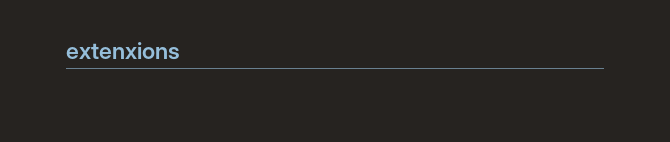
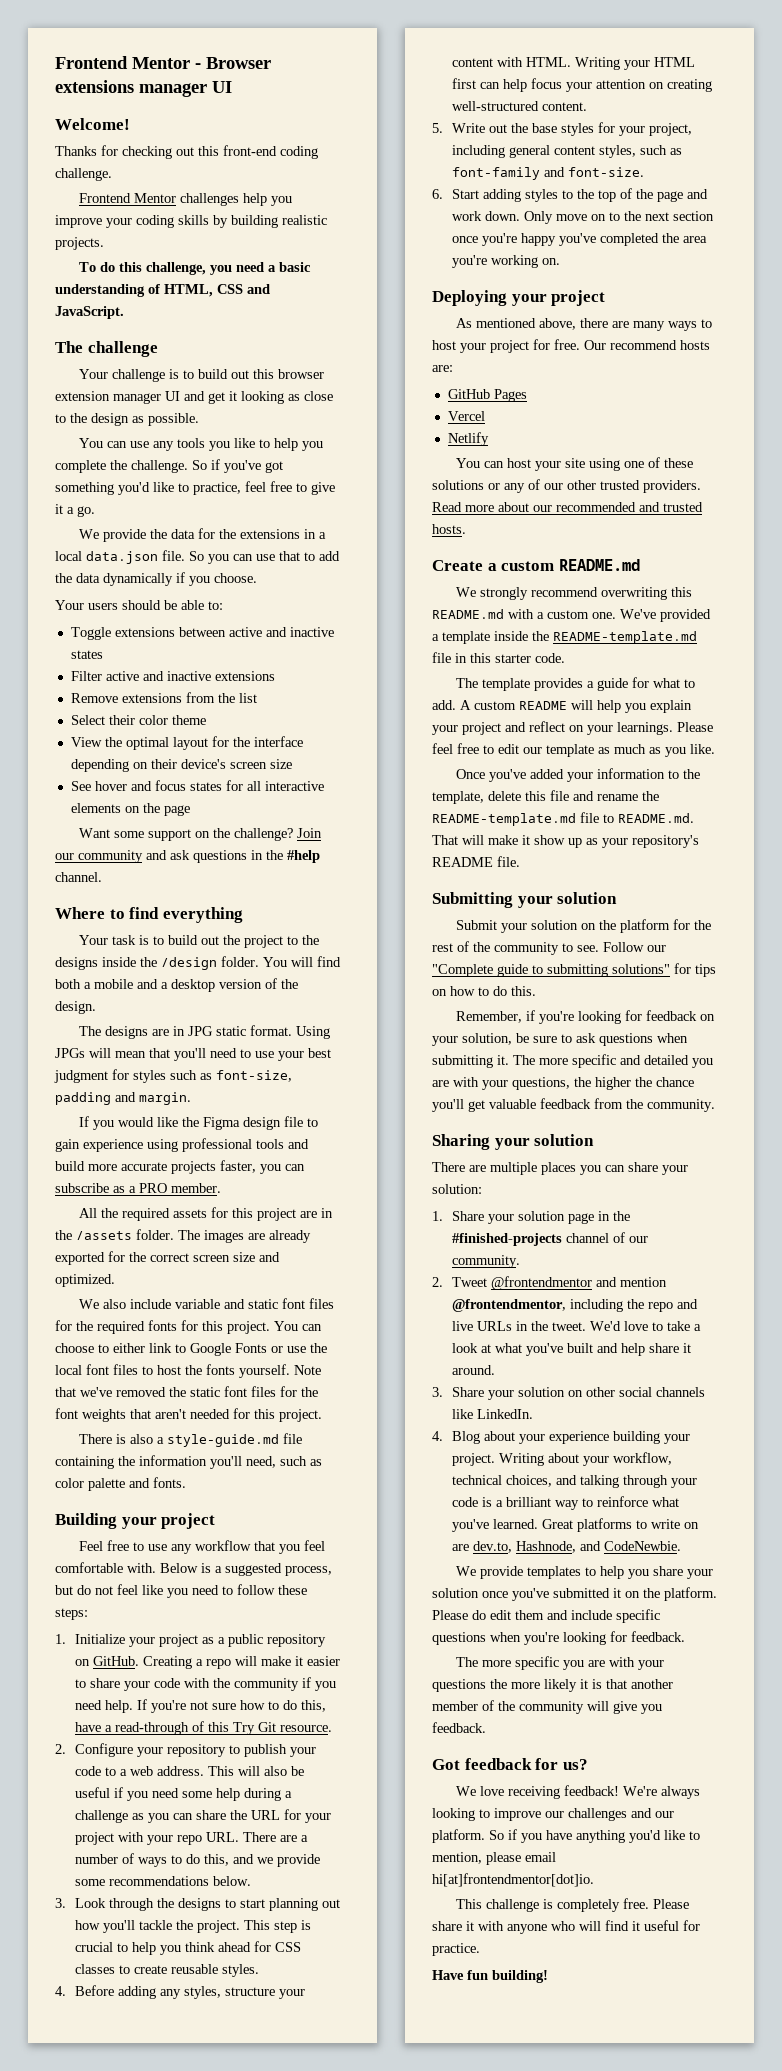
- extenxions
+ Frontend Mentor - Browser extensions manager UI
+ Welcome!
+ Thanks for checking out this front-end coding challenge.
+ Frontend Mentor challenges help you improve your coding skills by building realistic projects.
+ To do this challenge, you need a basic understanding of HTML, CSS and JavaScript.
+ The challenge
+ Your challenge is to build out this browser extension manager UI and get it looking as close to the design as possible.
+ You can use any tools you like to help you complete the challenge. So if you've got something you'd like to practice, feel free to give it a go.
+ We provide the data for the extensions in a local data.json file. So you can use that to add the data dynamically if you choose.
+ Your users should be able to:
+ Toggle extensions between active and inactive states
+ Filter active and inactive extensions
+ Remove extensions from the list
+ Select their color theme
+ View the optimal layout for the interface depending on their device's screen size
+ See hover and focus states for all interactive elements on the page
+ Want some support on the challenge? Join our community and ask questions in the #help channel.
+ Where to find everything
+ Your task is to build out the project to the designs inside the /design folder. You will find both a mobile and a desktop version of the design.
+ The designs are in JPG static format. Using JPGs will mean that you'll need to use your best judgment for styles such as font-size, padding and margin.
+ If you would like the Figma design file to gain experience using professional tools and build more accurate projects faster, you can subscribe as a PRO member.
+ All the required assets for this project are in the /assets folder. The images are already exported for the correct screen size and optimized.
+ We also include variable and static font files for the required fonts for this project. You can choose to either link to Google Fonts or use the local font files to host the fonts yourself. Note that we've removed the static font files for the font weights that aren't needed for this project.
+ There is also a style-guide.md file containing the information you'll need, such as color palette and fonts.
+ Building your project
+ Feel free to use any workflow that you feel comfortable with. Below is a suggested process, but do not feel like you need to follow these steps:
+ 1. Initialize your project as a public repository on GitHub. Creating a repo will make it easier to share your code with the community if you need help. If you're not sure how to do this, have a read-through of this Try Git resource.
+ 2. Configure your repository to publish your code to a web address. This will also be useful if you need some help during a challenge as you can share the URL for your project with your repo URL. There are a number of ways to do this, and we provide some recommendations below.
+ 3. Look through the designs to start planning out how you'll tackle the project. This step is crucial to help you think ahead for CSS classes to create reusable styles.
+ 4. Before adding any styles, structure your content with HTML. Writing your HTML first can help focus your attention on creating well-structured content.
+ 5. Write out the base styles for your project, including general content styles, such as font-family and font-size.
+ 6. Start adding styles to the top of the page and work down. Only move on to the next section once you're happy you've completed the area you're working on.
+ Deploying your project
+ As mentioned above, there are many ways to host your project for free. Our recommend hosts are:
+ GitHub Pages
+ Vercel
+ Netlify
+ You can host your site using one of these solutions or any of our other trusted providers. Read more about our recommended and trusted hosts.
+ Create a custom README.md
+ We strongly recommend overwriting this README.md with a custom one. We've provided a template inside the README-template.md file in this starter code.
+ The template provides a guide for what to add. A custom README will help you explain your project and reflect on your learnings. Please feel free to edit our template as much as you like.
+ Once you've added your information to the template, delete this file and rename the README-template.md file to README.md. That will make it show up as your repository's README file.
+ Submitting your solution
+ Submit your solution on the platform for the rest of the community to see. Follow our "Complete guide to submitting solutions" for tips on how to do this.
+ Remember, if you're looking for feedback on your solution, be sure to ask questions when submitting it. The more specific and detailed you are with your questions, the higher the chance you'll get valuable feedback from the community.
+ Sharing your solution
+ There are multiple places you can share your solution:
+ 1. Share your solution page in the #finished-projects channel of our community.
+ 2. Tweet @frontendmentor and mention @frontendmentor, including the repo and live URLs in the tweet. We'd love to take a look at what you've built and help share it around.
+ 3. Share your solution on other social channels like LinkedIn.
+ 4. Blog about your experience building your project. Writing about your workflow, technical choices, and talking through your code is a brilliant way to reinforce what you've learned. Great platforms to write on are dev.to, Hashnode, and CodeNewbie.
+ We provide templates to help you share your solution once you've submitted it on the platform. Please do edit them and include specific questions when you're looking for feedback.
+ The more specific you are with your questions the more likely it is that another member of the community will give you feedback.
+ Got feedback for us?
+ We love receiving feedback! We're always looking to improve our challenges and our platform. So if you have anything you'd like to mention, please email hi[at]frontendmentor[dot]io.
+ This challenge is completely free. Please share it with anyone who will find it useful for practice.
+ Have fun building!

